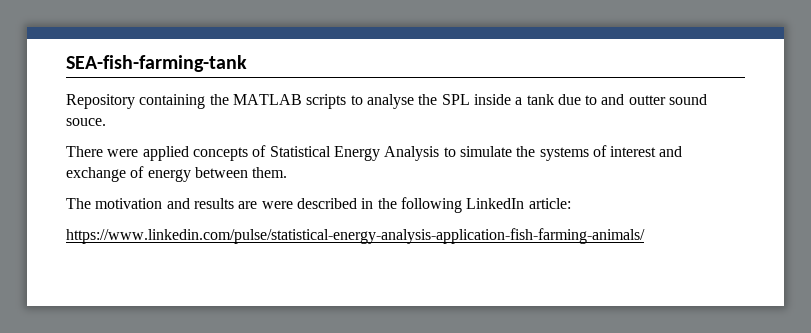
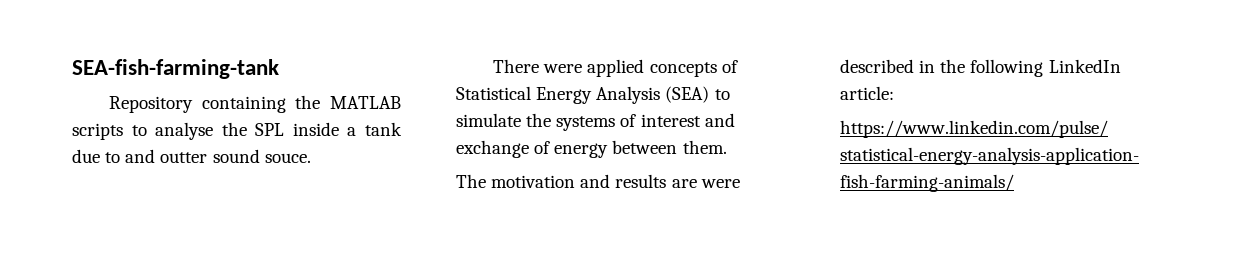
- There were applied concepts of Statistical Energy Analysis to simulate the systems of interest and exchange of energy between them.
+ There were applied concepts of Statistical Energy Analysis (SEA) to simulate the systems of interest and exchange of energy between them.

